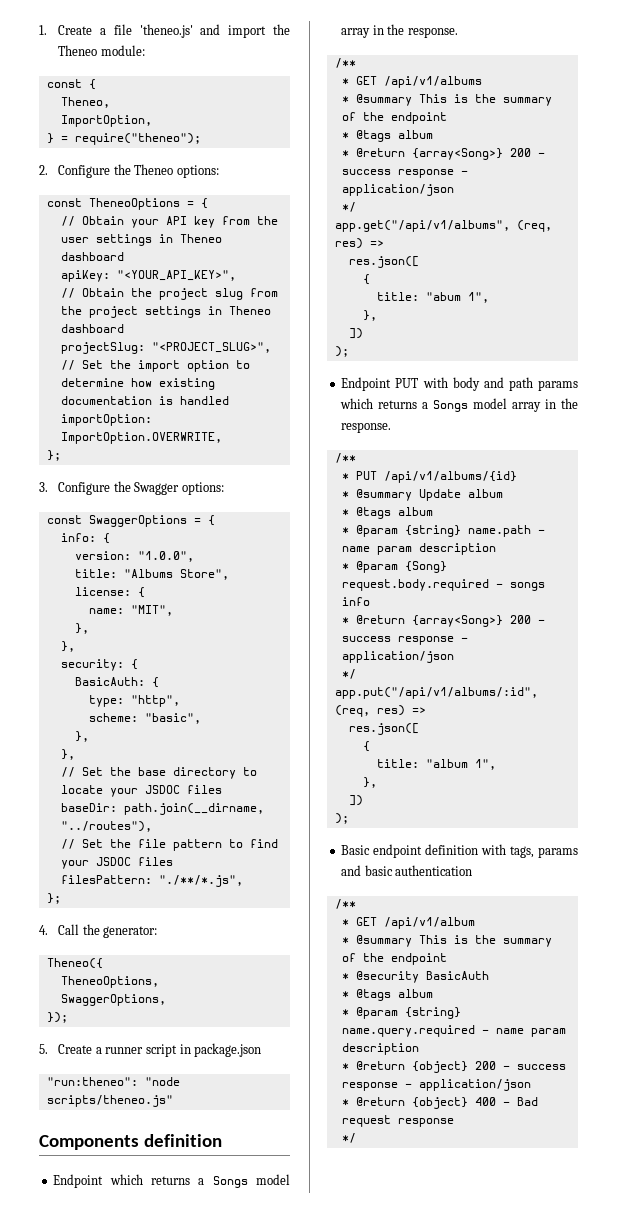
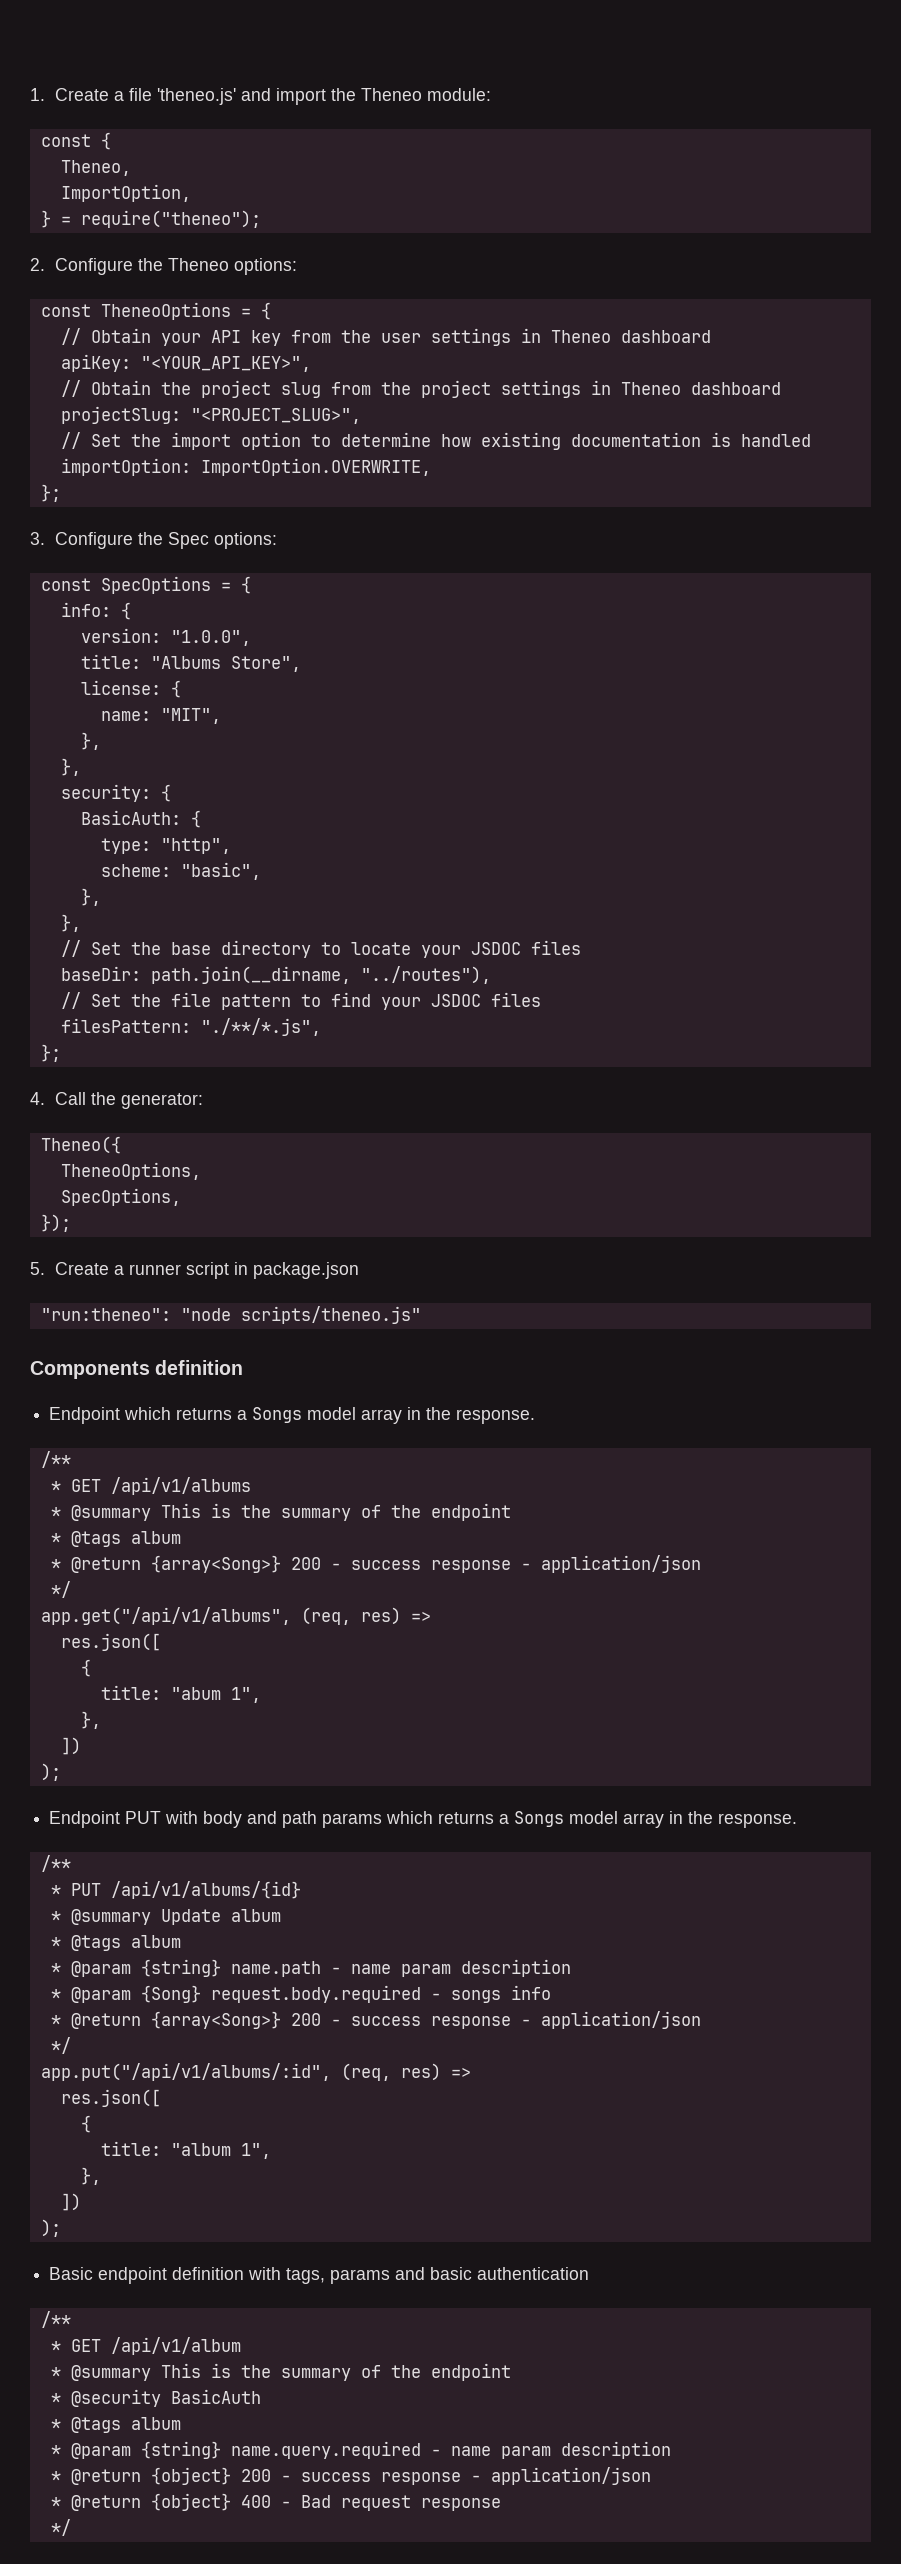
- 3. Configure the Swagger options:
- const SwaggerOptions = {
+ 3. Configure the Spec options:
+ const SpecOptions = {
- SwaggerOptions,
+ SpecOptions,

